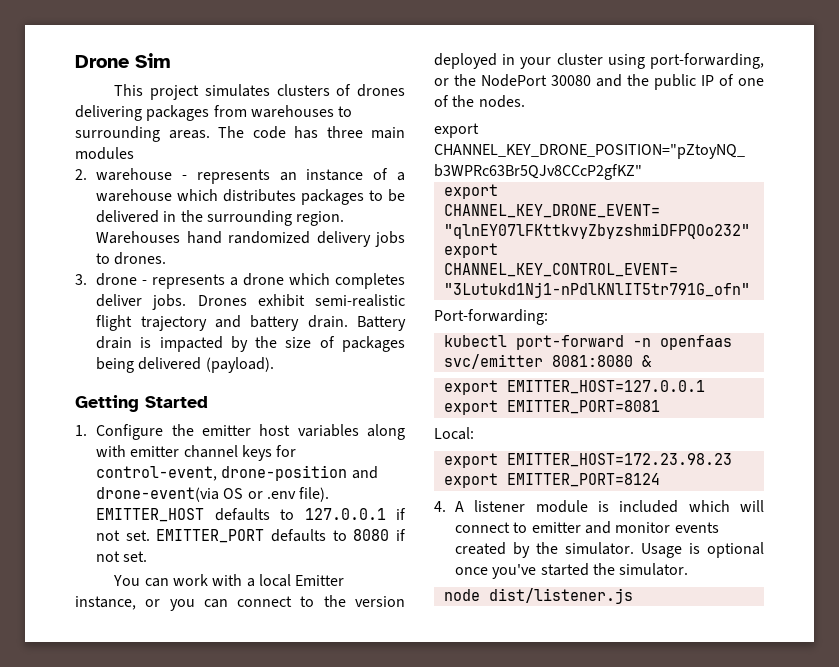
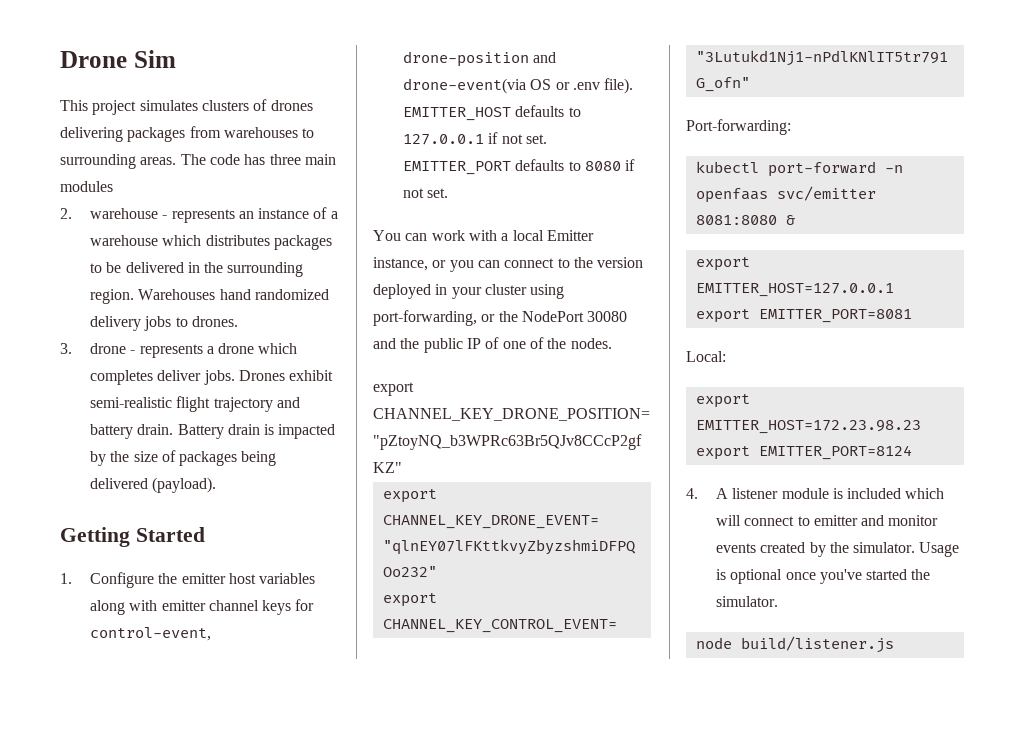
- node dist/listener.js
+ node build/listener.js

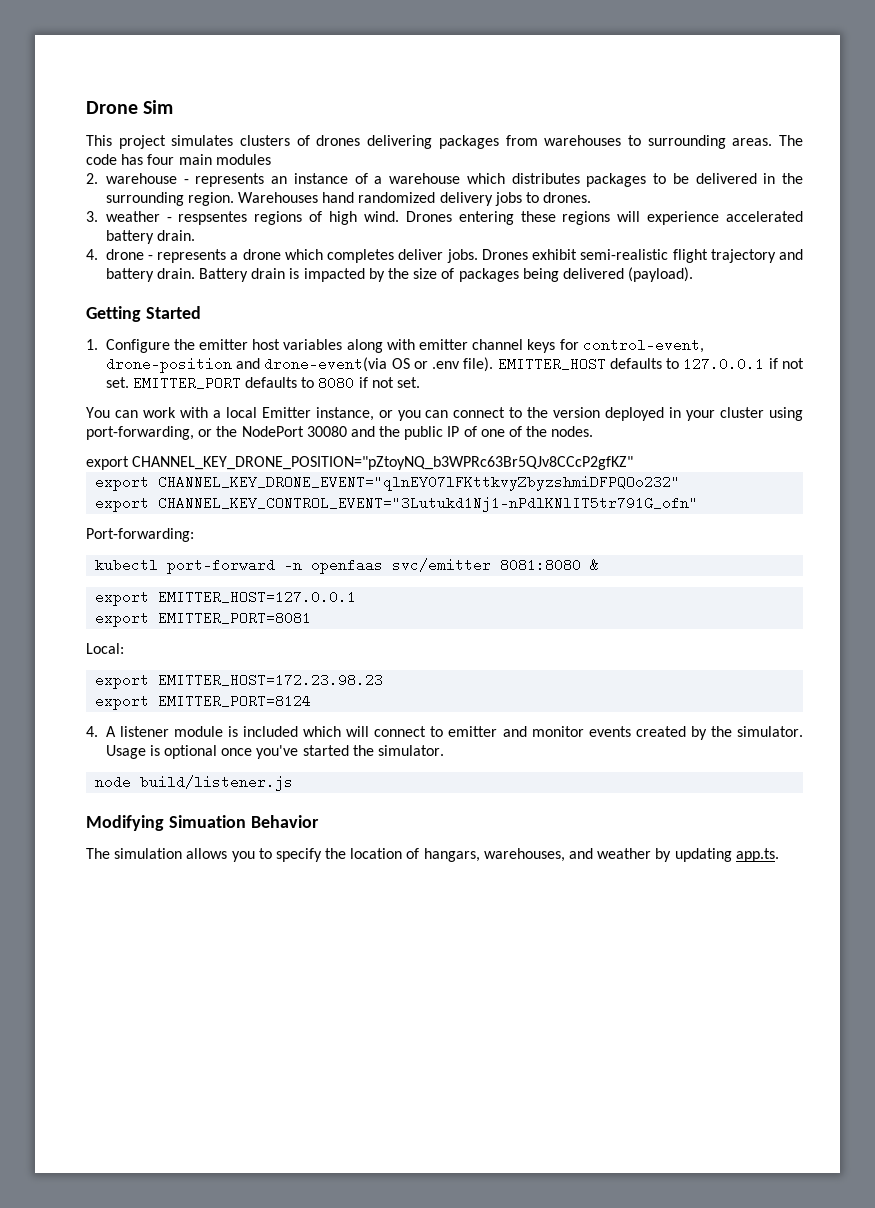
- The code has three main modules
+ The code has four main modules
- 3. drone - represents a drone which completes deliver jobs.
+ 3. weather - respsentes regions of high wind. Drones entering these regions will experience accelerated battery drain.
+ 4. drone - represents a drone which completes deliver jobs.
+ Modifying Simuation Behavior
+ The simulation allows you to specify the location of hangars, warehouses, and weather by updating app.ts.

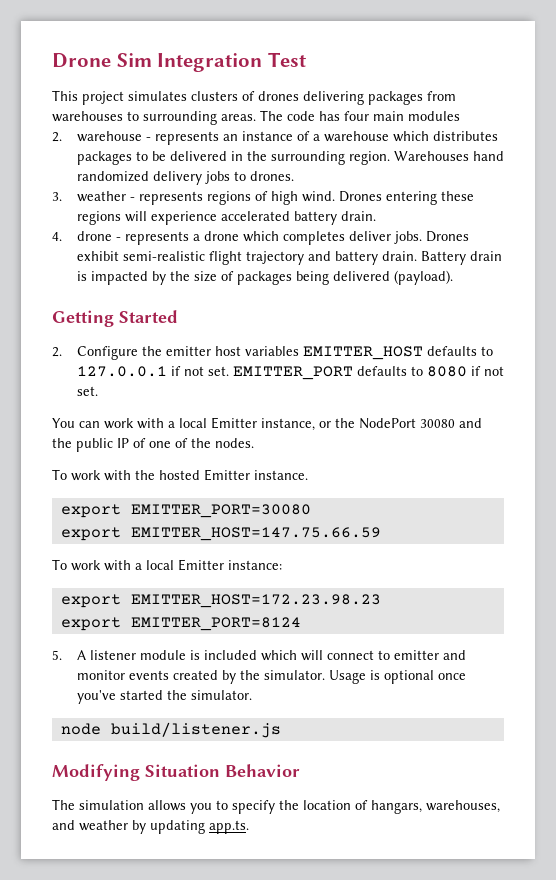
- Drone Sim
+ Drone Sim Integration Test
- 3. weather - respsentes regions of high wind.
+ 3. weather - represents regions of high wind.
- 1. Configure the emitter host variables along with emitter channel keys for control-event, drone-position and drone-event(via OS or .env file). EMITTER_HOST defaults to 127.0.0.1 if not set.
+ 2. Configure the emitter host variables EMITTER_HOST defaults to 127.0.0.1 if not set.
- You can work with a local Emitter instance, or you can connect to the version deployed in your cluster using port-forwarding, or the NodePort 30080 and the public IP of one of the nodes.
+ You can work with a local Emitter instance, or the NodePort 30080 and the public IP of one of the nodes.
- export CHANNEL_KEY_DRONE_POSITION="pZtoyNQ_b3WPRc63Br5QJv8CCcP2gfKZ"
- export CHANNEL_KEY_DRONE_EVENT="qlnEY07lFKttkvyZbyzshmiDFPQOo232"
- export CHANNEL_KEY_CONTROL_EVENT="3Lutukd1Nj1-nPdlKNlIT5tr791G_ofn"
- Port-forwarding:
- kubectl port-forward -n openfaas svc/emitter 8081:8080 &
- export EMITTER_HOST=127.0.0.1
- export EMITTER_PORT=8081
- Local:
+ To work with the hosted Emitter instance.
+ export EMITTER_PORT=30080
+ export EMITTER_HOST=147.75.66.59
+ To work with a local Emitter instance:
- 4. A listener module is included which will connect to emitter and monitor events created by the simulator.
+ 5. A listener module is included which will connect to emitter and monitor events created by the simulator.
- Modifying Simuation Behavior
+ Modifying Situation Behavior

